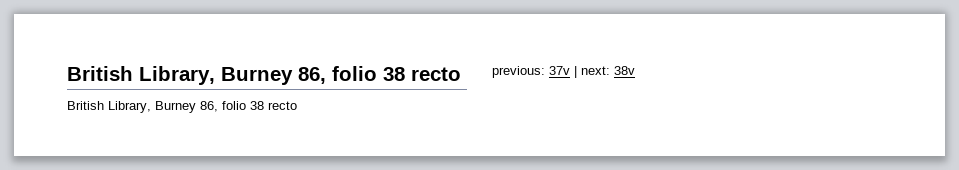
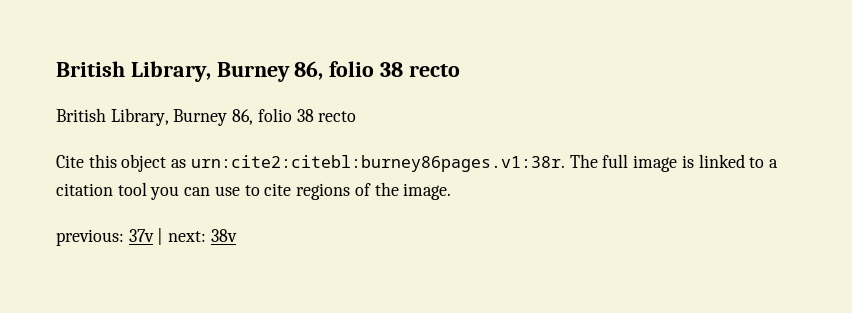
+ Cite this object as urn:cite2:citebl:burney86pages.v1:38r. The full image is linked to a citation tool you can use to cite regions of the image.

